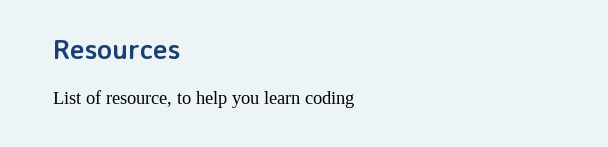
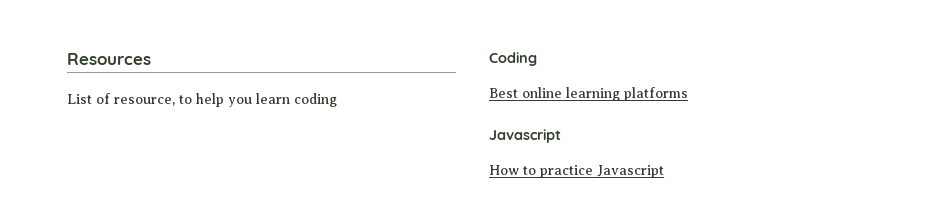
+ Coding
+ Best online learning platforms
+ Javascript
+ How to practice Javascript

